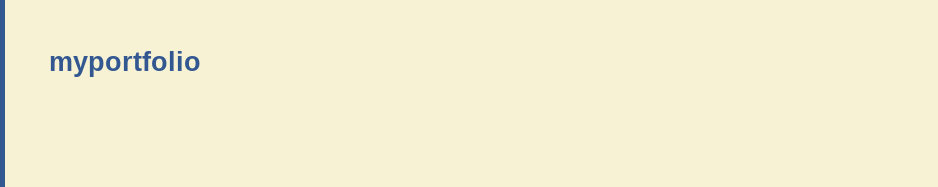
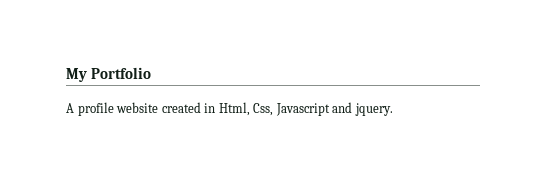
- myportfolio
+ My Portfolio
+ A profile website created in Html, Css, Javascript and jquery.

